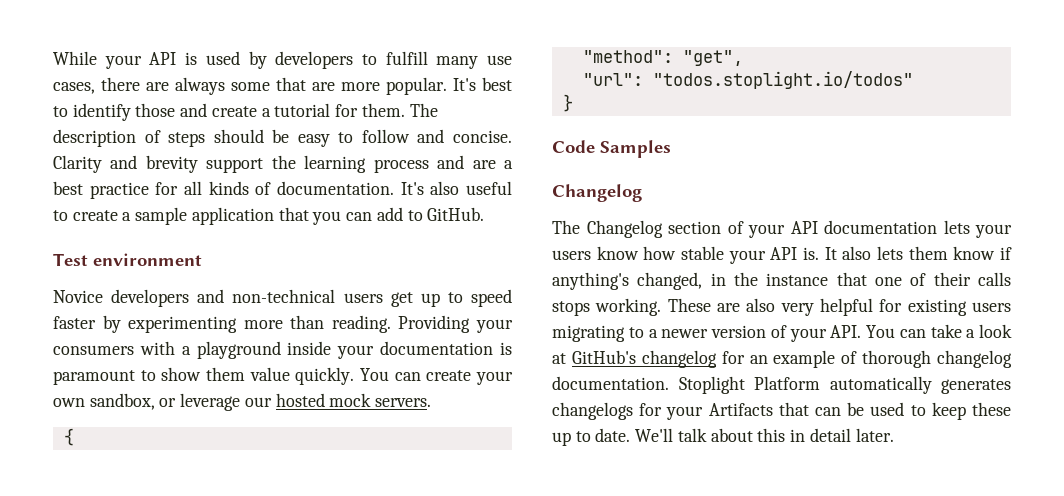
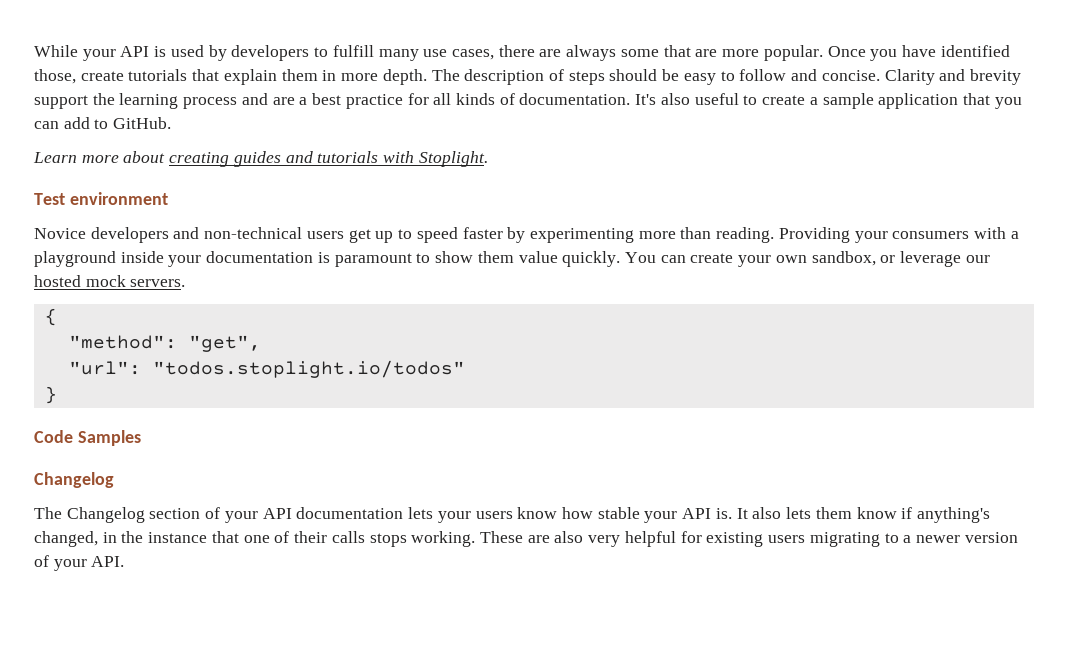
- It's best to identify those and create a tutorial for them.
+ Once you have identified those, create tutorials that explain them in more depth.
+ Learn more about creating guides and tutorials with Stoplight.
- These are also very helpful for existing users migrating to a newer version of your API. You can take a look at GitHub's changelog for an example of thorough changelog documentation. Stoplight Platform automatically generates changelogs for your Artifacts that can be used to keep these up to date. We'll talk about this in detail later.
+ These are also very helpful for existing users migrating to a newer version of your API.

